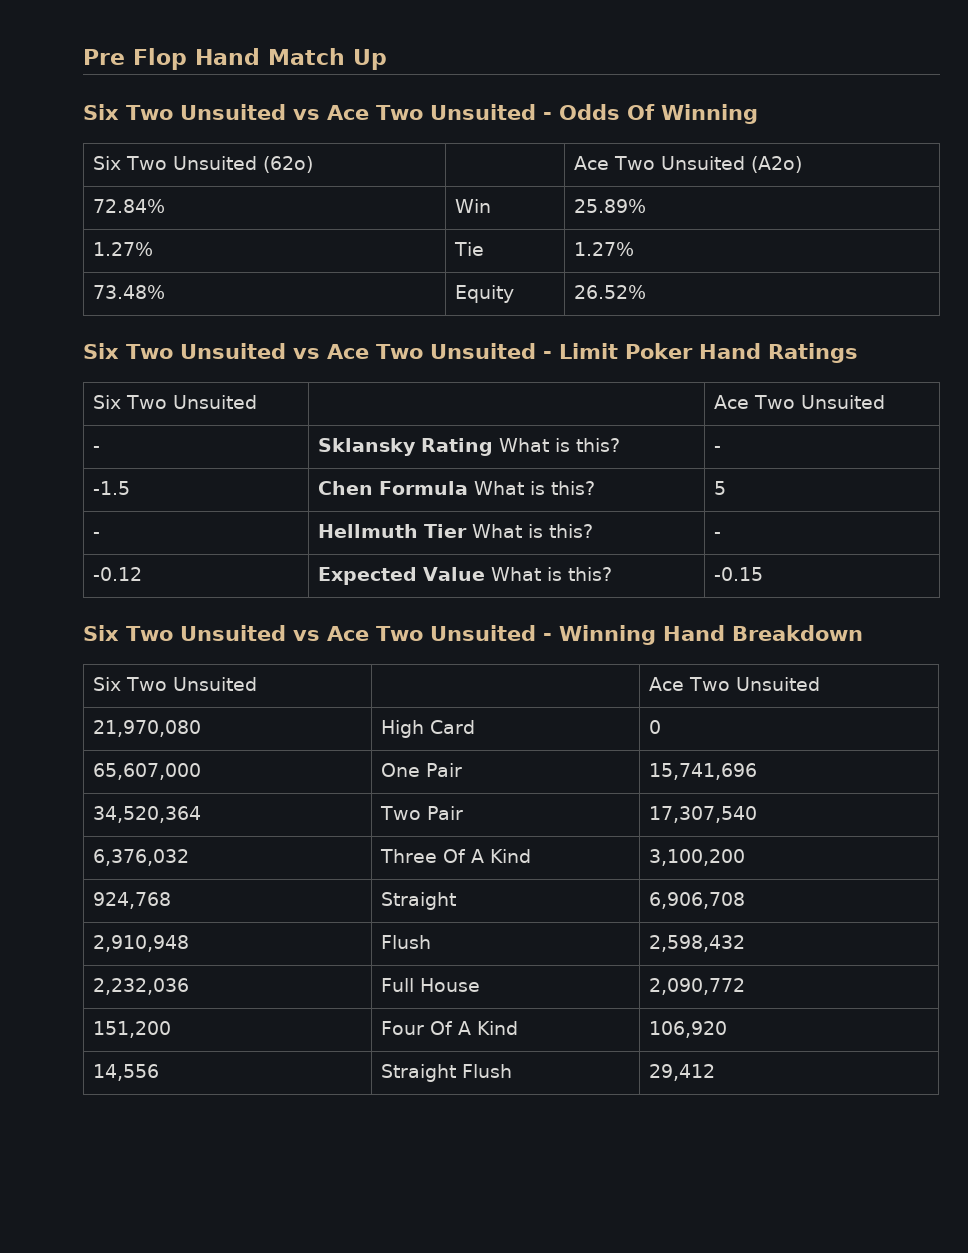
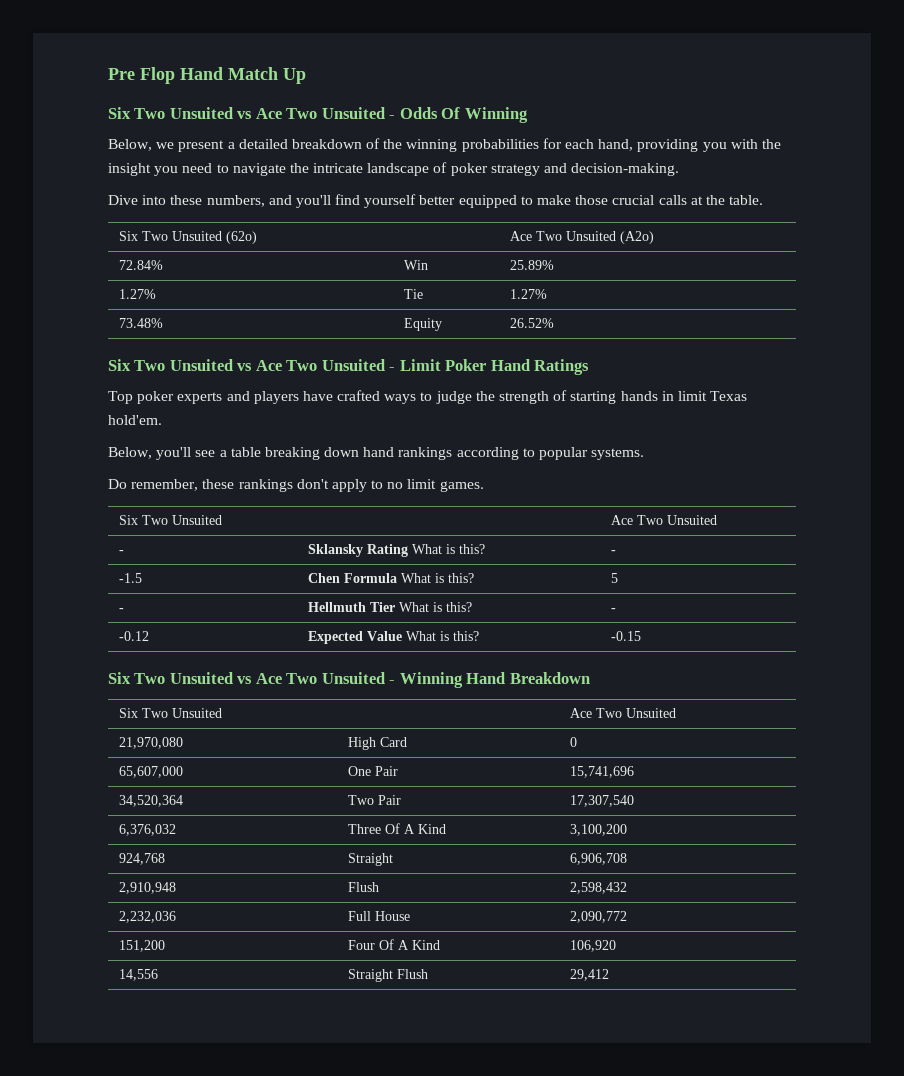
+ Below, we present a detailed breakdown of the winning probabilities for each hand, providing you with the insight you need to navigate the intricate landscape of poker strategy and decision-making.
+ Dive into these numbers, and you'll find yourself better equipped to make those crucial calls at the table.
+ Top poker experts and players have crafted ways to judge the strength of starting hands in limit Texas hold'em.
+ Below, you'll see a table breaking down hand rankings according to popular systems.
+ Do remember, these rankings don't apply to no limit games.

